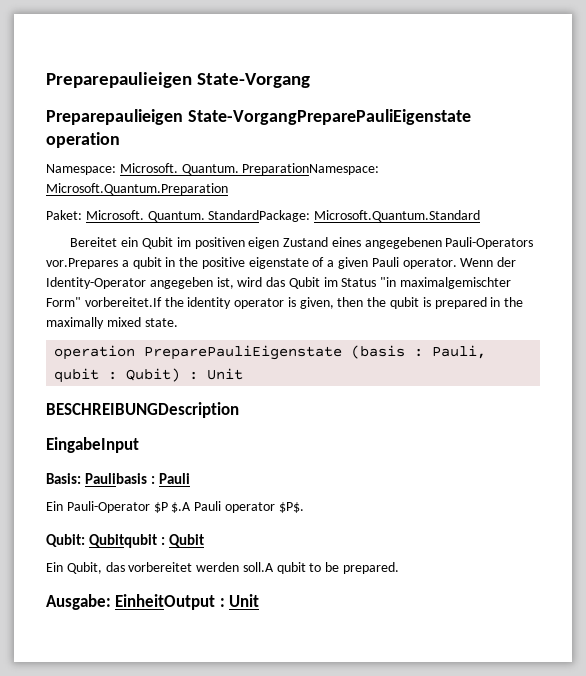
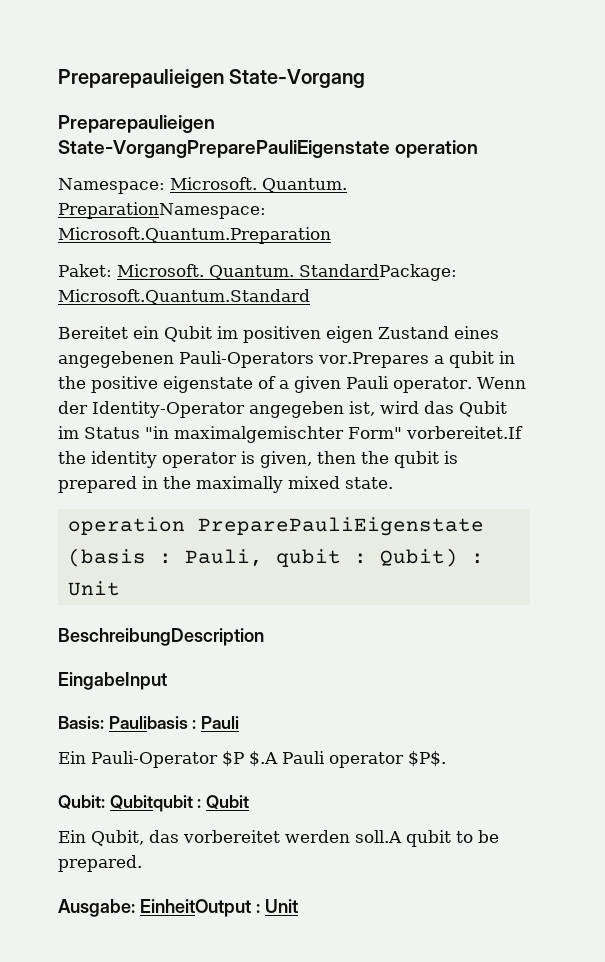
- BESCHREIBUNGDescription
+ BeschreibungDescription

